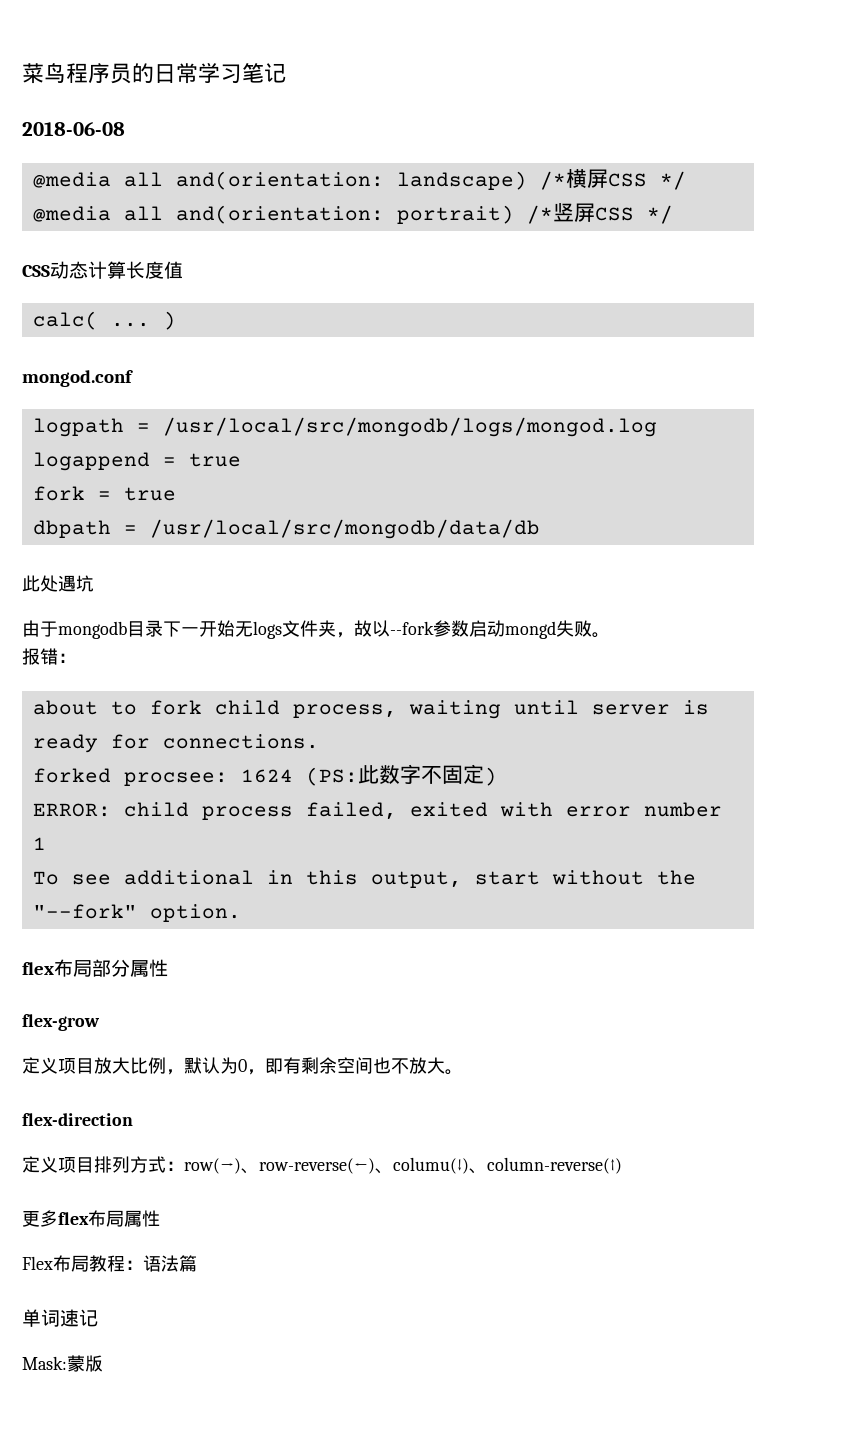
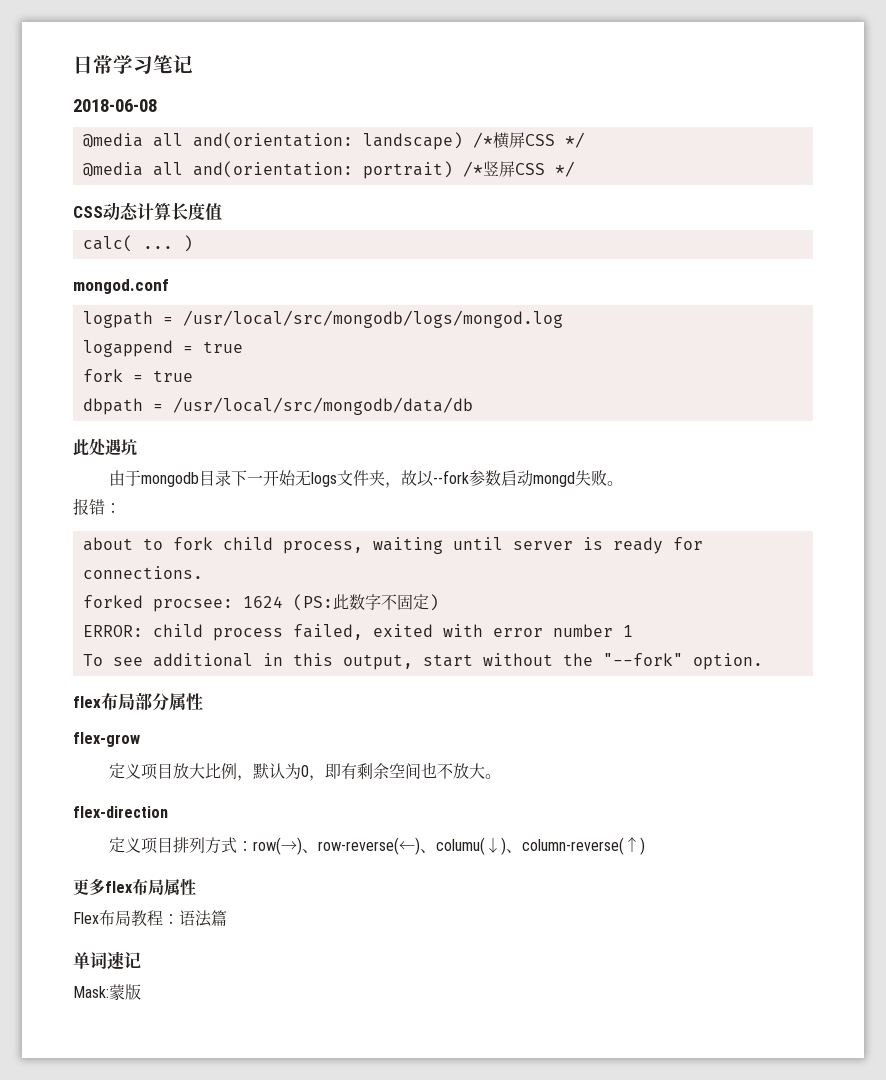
- 菜鸟程序员的日常学习笔记
+ 日常学习笔记

